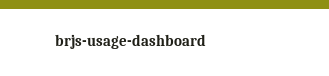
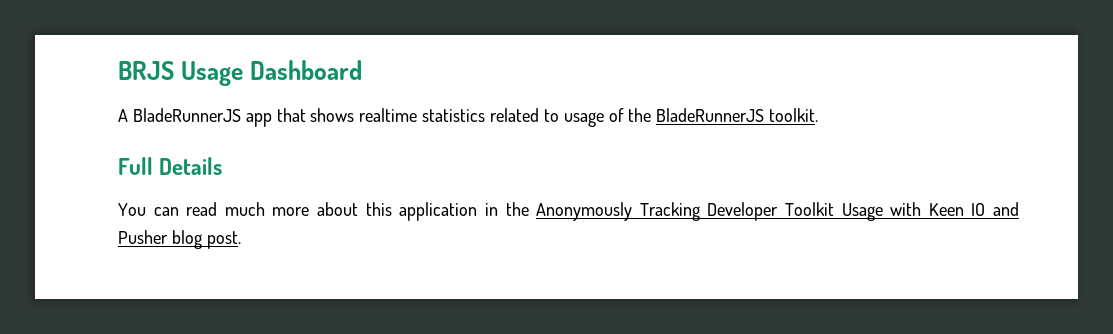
- brjs-usage-dashboard
+ BRJS Usage Dashboard
+ A BladeRunnerJS app that shows realtime statistics related to usage of the BladeRunnerJS toolkit.
+ Full Details
+ You can read much more about this application in the Anonymously Tracking Developer Toolkit Usage with Keen IO and Pusher blog post.

